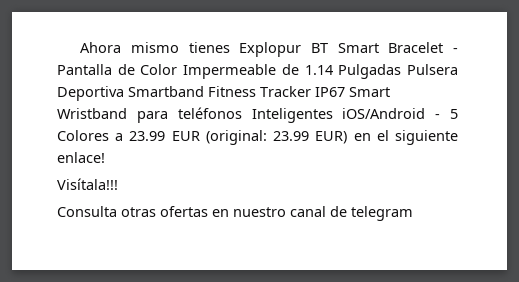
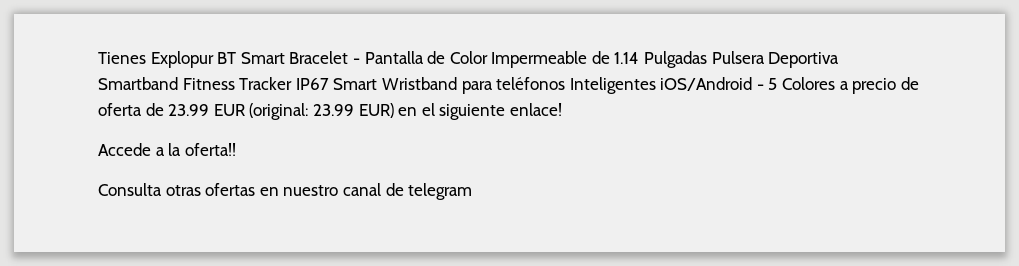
- Ahora mismo tienes Explopur BT Smart Bracelet - Pantalla de Color Impermeable de 1.14 Pulgadas Pulsera Deportiva Smartband Fitness Tracker IP67 Smart Wristband para teléfonos Inteligentes iOS/Android - 5 Colores a 23.99 EUR (original: 23.99 EUR) en el siguiente enlace!
+ Tienes Explopur BT Smart Bracelet - Pantalla de Color Impermeable de 1.14 Pulgadas Pulsera Deportiva Smartband Fitness Tracker IP67 Smart Wristband para teléfonos Inteligentes iOS/Android - 5 Colores a precio de oferta de 23.99 EUR (original: 23.99 EUR) en el siguiente enlace!
- Visítala!!!
+ Accede a la oferta!!

